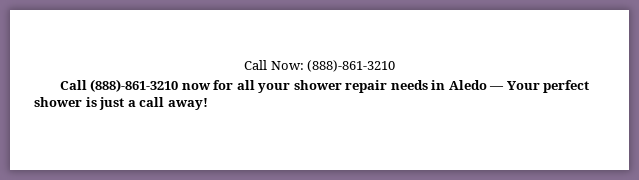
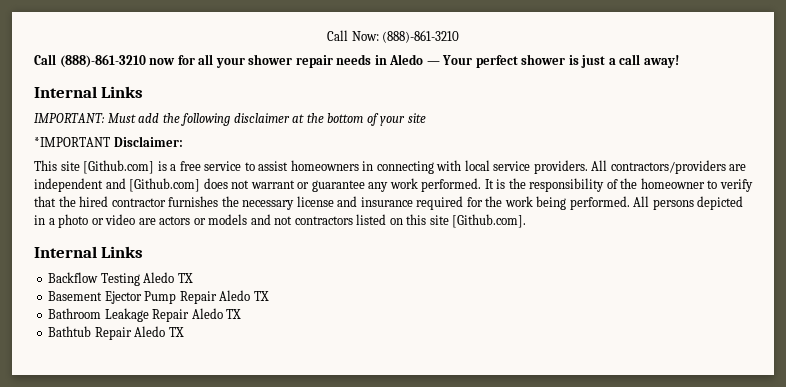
  Call (888)-861-3210 now for all your shower repair needs in Aledo — Your perfect shower is just a call away!
+ Internal Links
+ IMPORTANT: Must add the following disclaimer at the bottom of your site
+ *IMPORTANT Disclaimer:
+ This site [Github.com] is a free service to assist homeowners in connecting with local service providers. All contractors/providers are independent and [Github.com] does not warrant or guarantee any work performed. It is the responsibility of the homeowner to verify that the hired contractor furnishes the necessary license and insurance required for the work being performed. All persons depicted in a photo or video are actors or models and not contractors listed on this site [Github.com].
+ Internal Links
+ Backflow Testing Aledo TX
+ Basement Ejector Pump Repair Aledo TX
+ Bathroom Leakage Repair Aledo TX
+ Bathtub Repair Aledo TX

